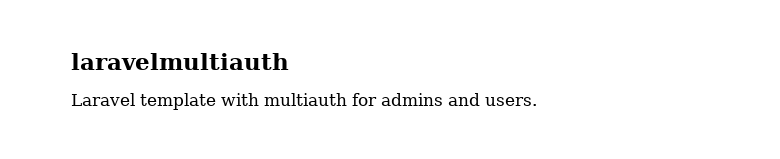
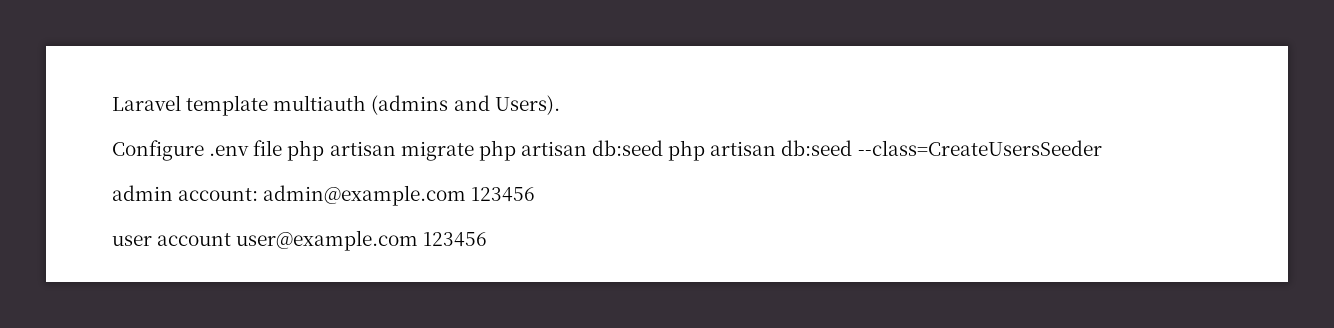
- laravelmultiauth
- Laravel template with multiauth for admins and users.
+ Laravel template multiauth (admins and Users).
+ Configure .env file php artisan migrate php artisan db:seed php artisan db:seed --class=CreateUsersSeeder
+ admin account: admin@example.com 123456
+ user account user@example.com 123456

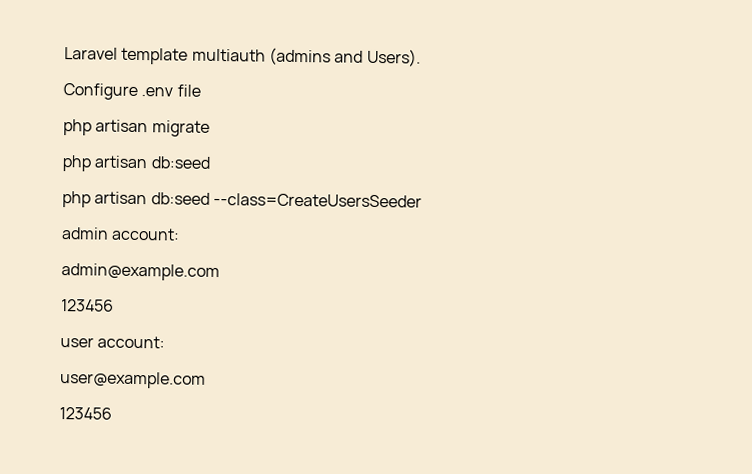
- Configure .env file php artisan migrate php artisan db:seed php artisan db:seed --class=CreateUsersSeeder
+ Configure .env file
+ php artisan migrate
+ php artisan db:seed
+ php artisan db:seed --class=CreateUsersSeeder
- admin account: admin@example.com 123456
+ admin account:
+ admin@example.com
+ 123456
- user account user@example.com 123456
+ user account:
+ user@example.com
+ 123456

